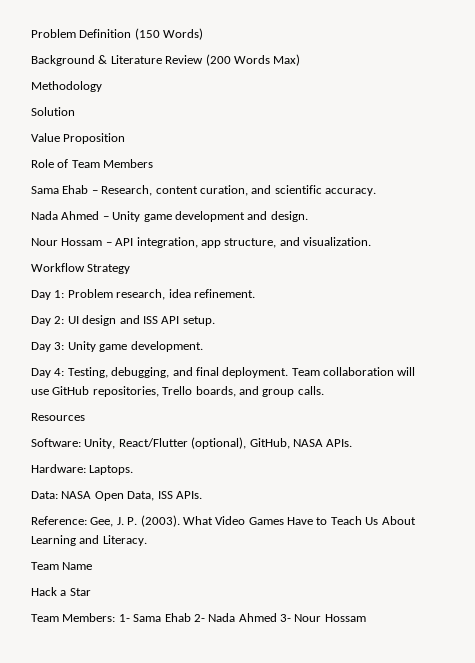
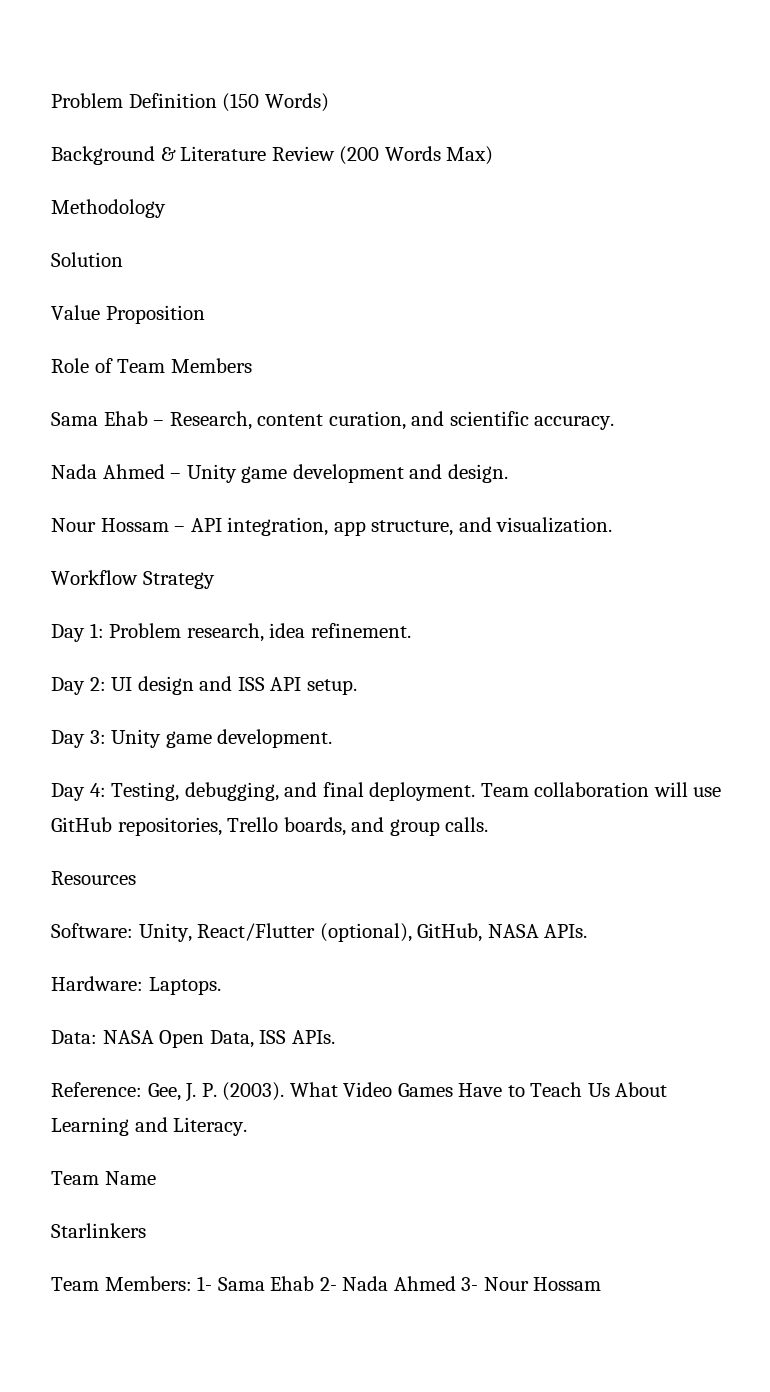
- Hack a Star
+ Starlinkers

